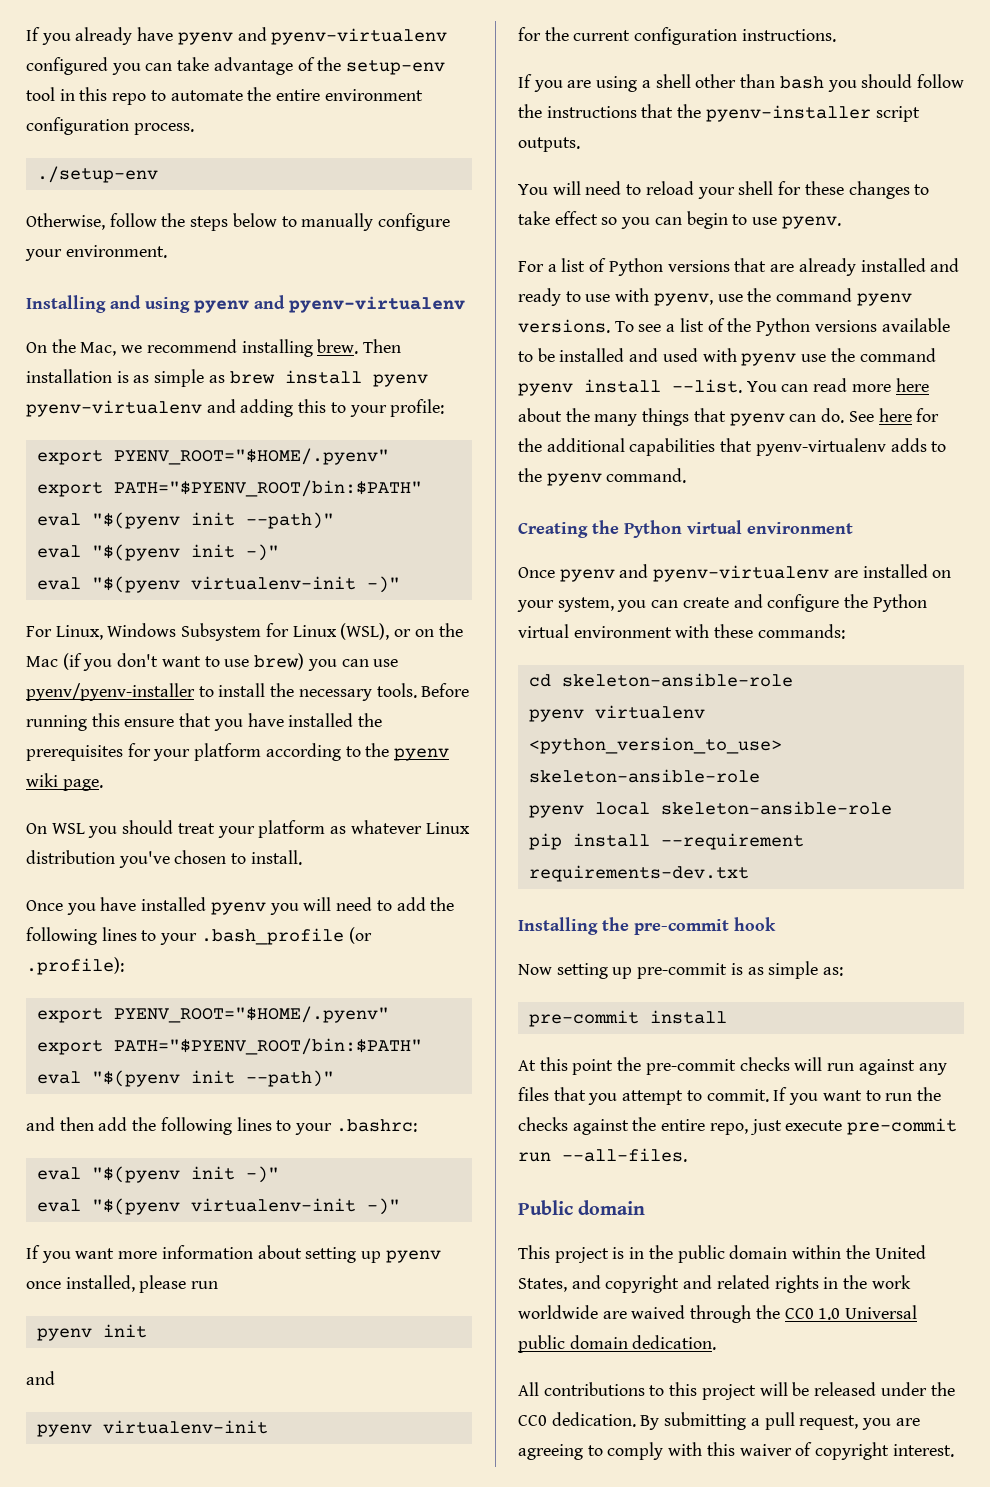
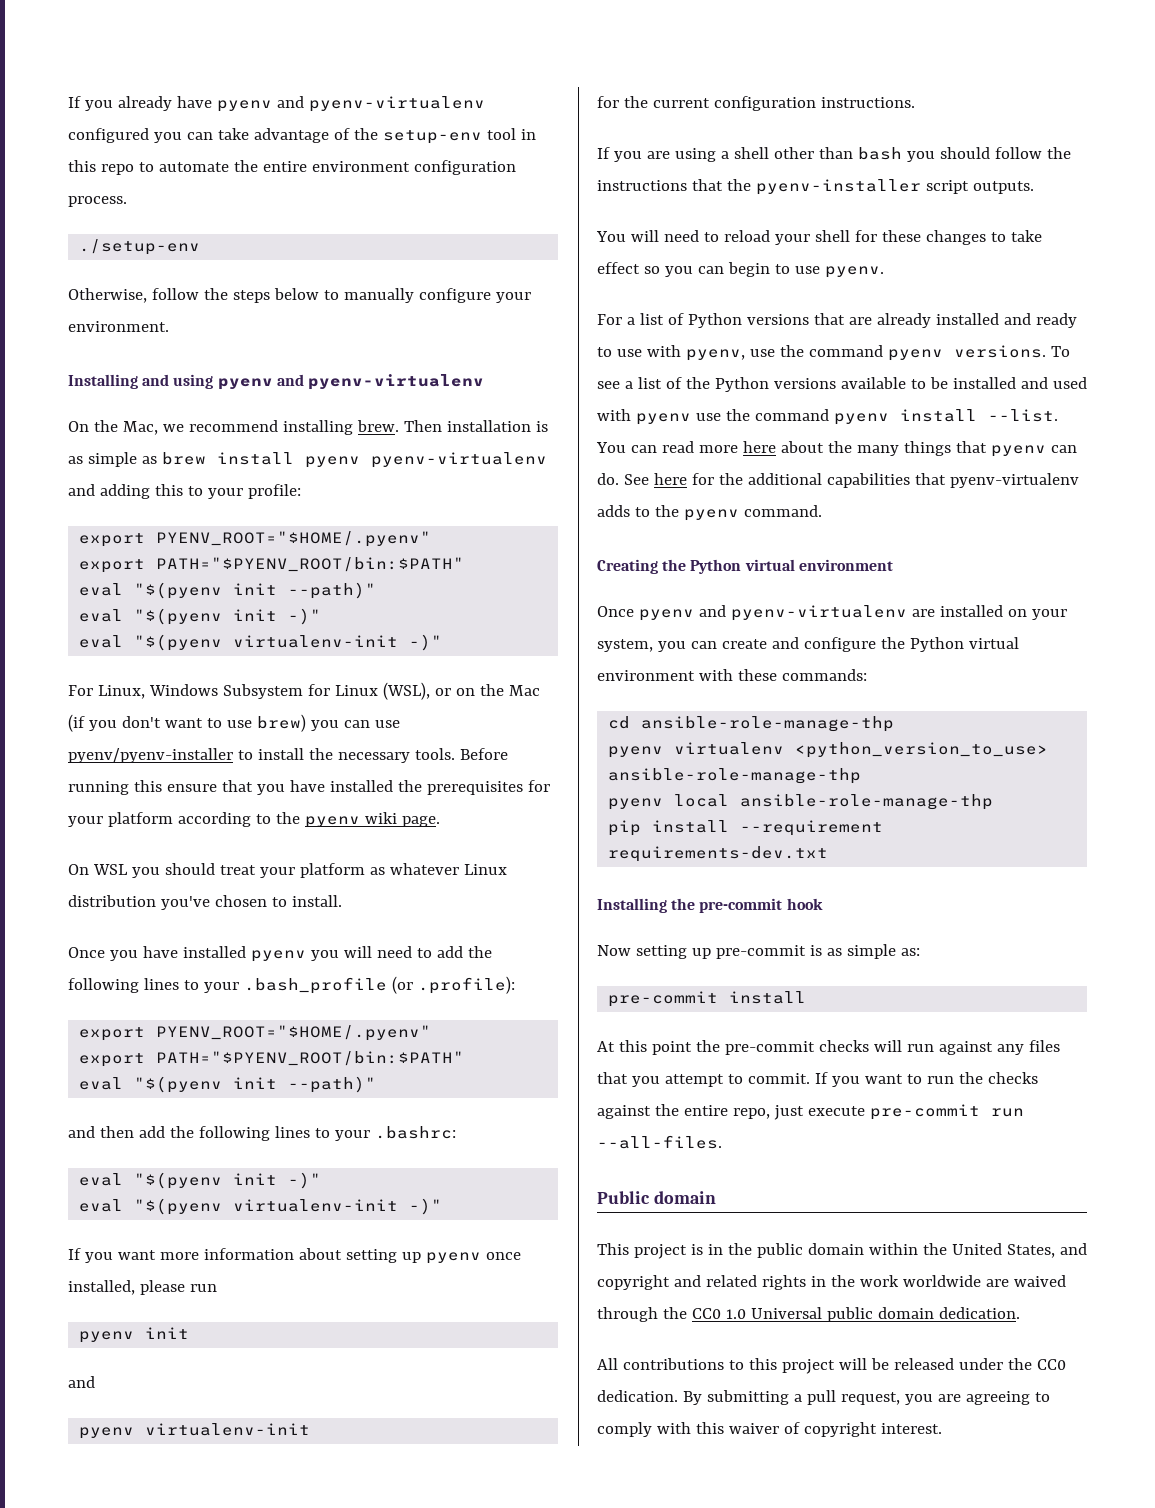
- cd skeleton-ansible-role
+ cd ansible-role-manage-thp
- pyenv virtualenv <python_version_to_use> skeleton-ansible-role
+ pyenv virtualenv <python_version_to_use> ansible-role-manage-thp
- pyenv local skeleton-ansible-role
+ pyenv local ansible-role-manage-thp

